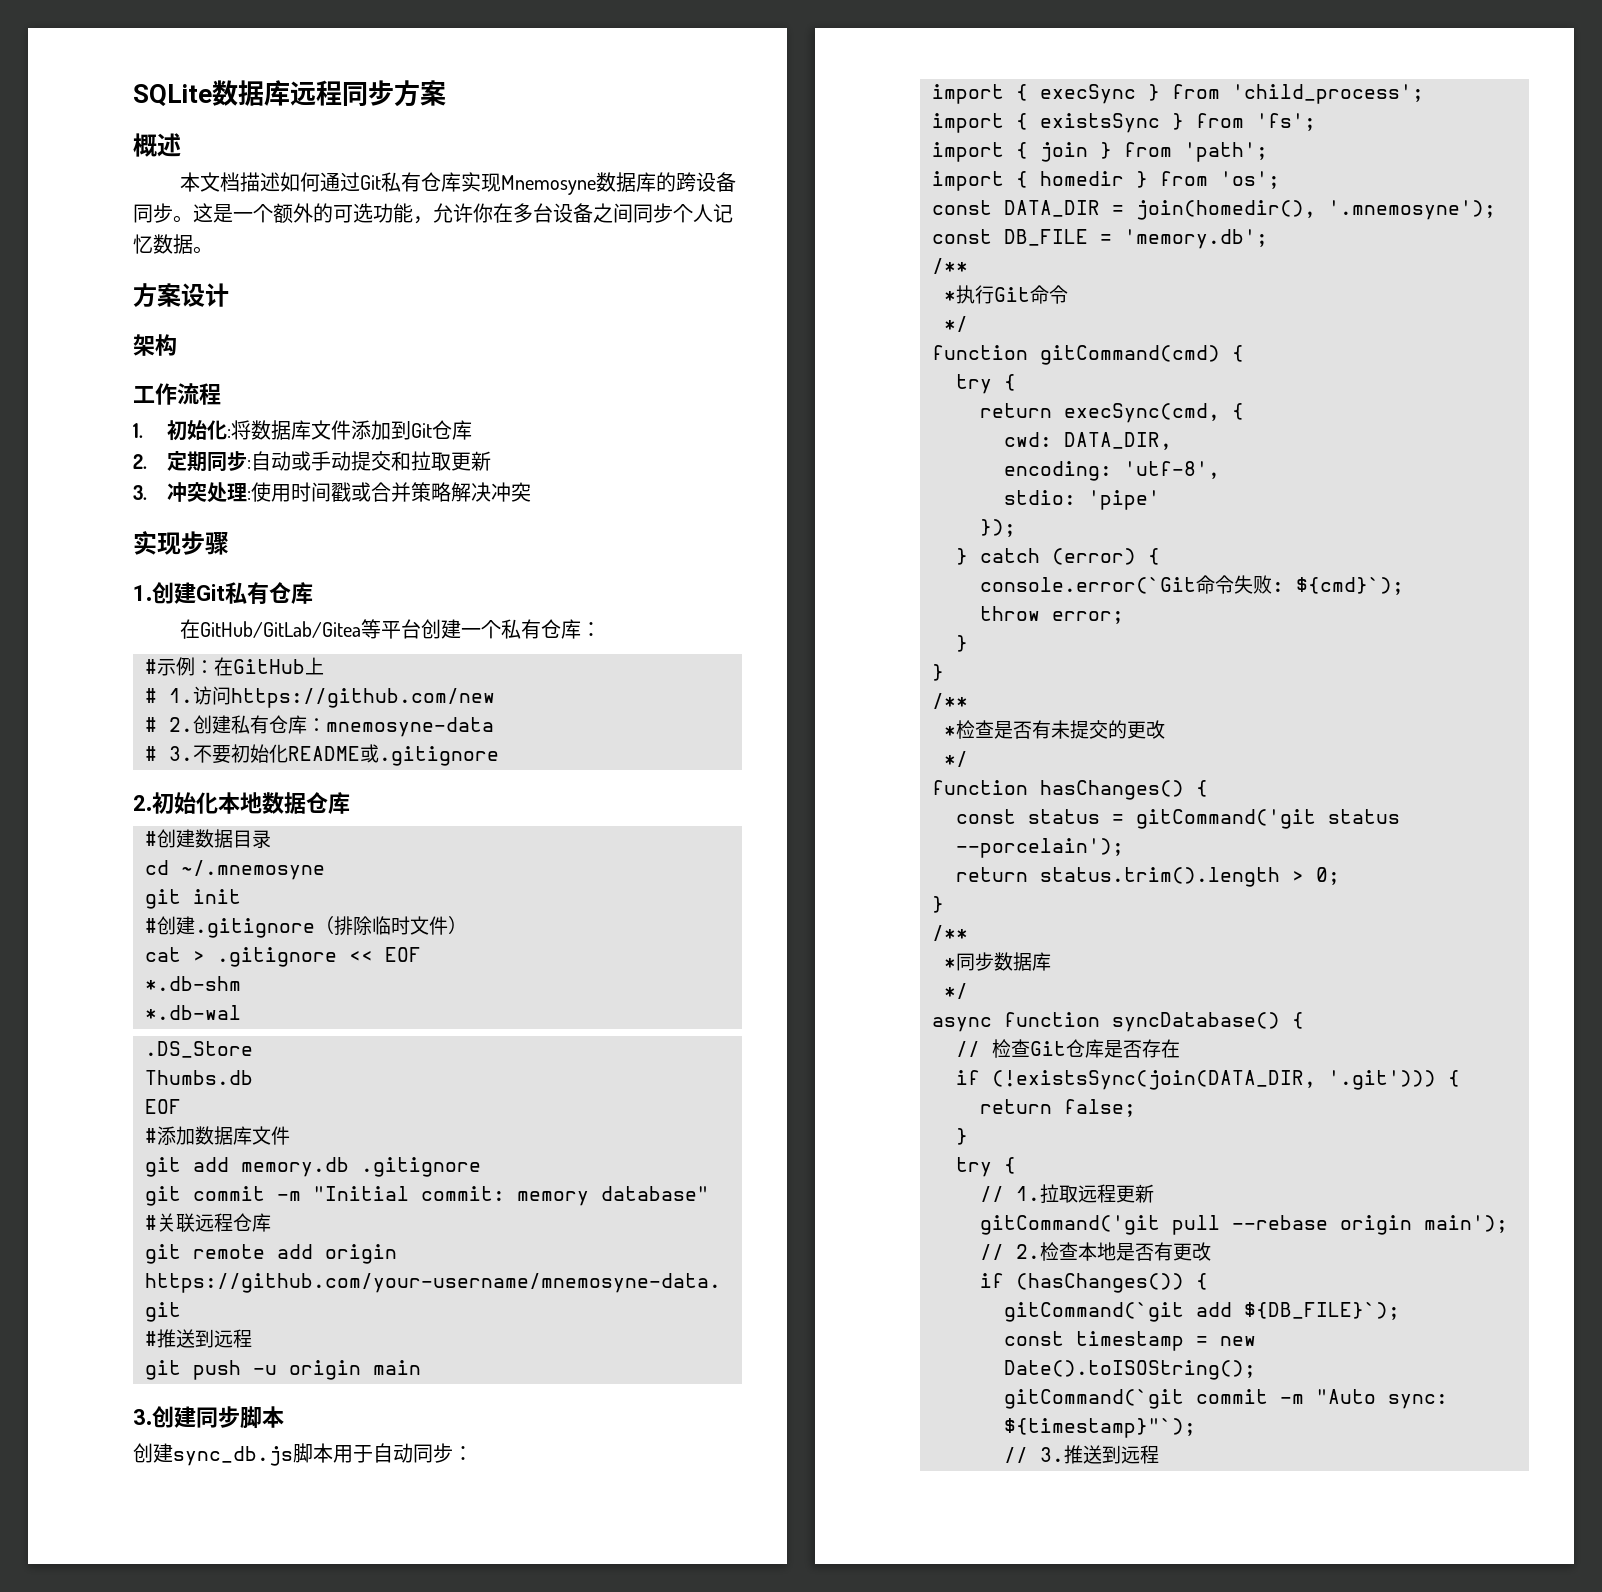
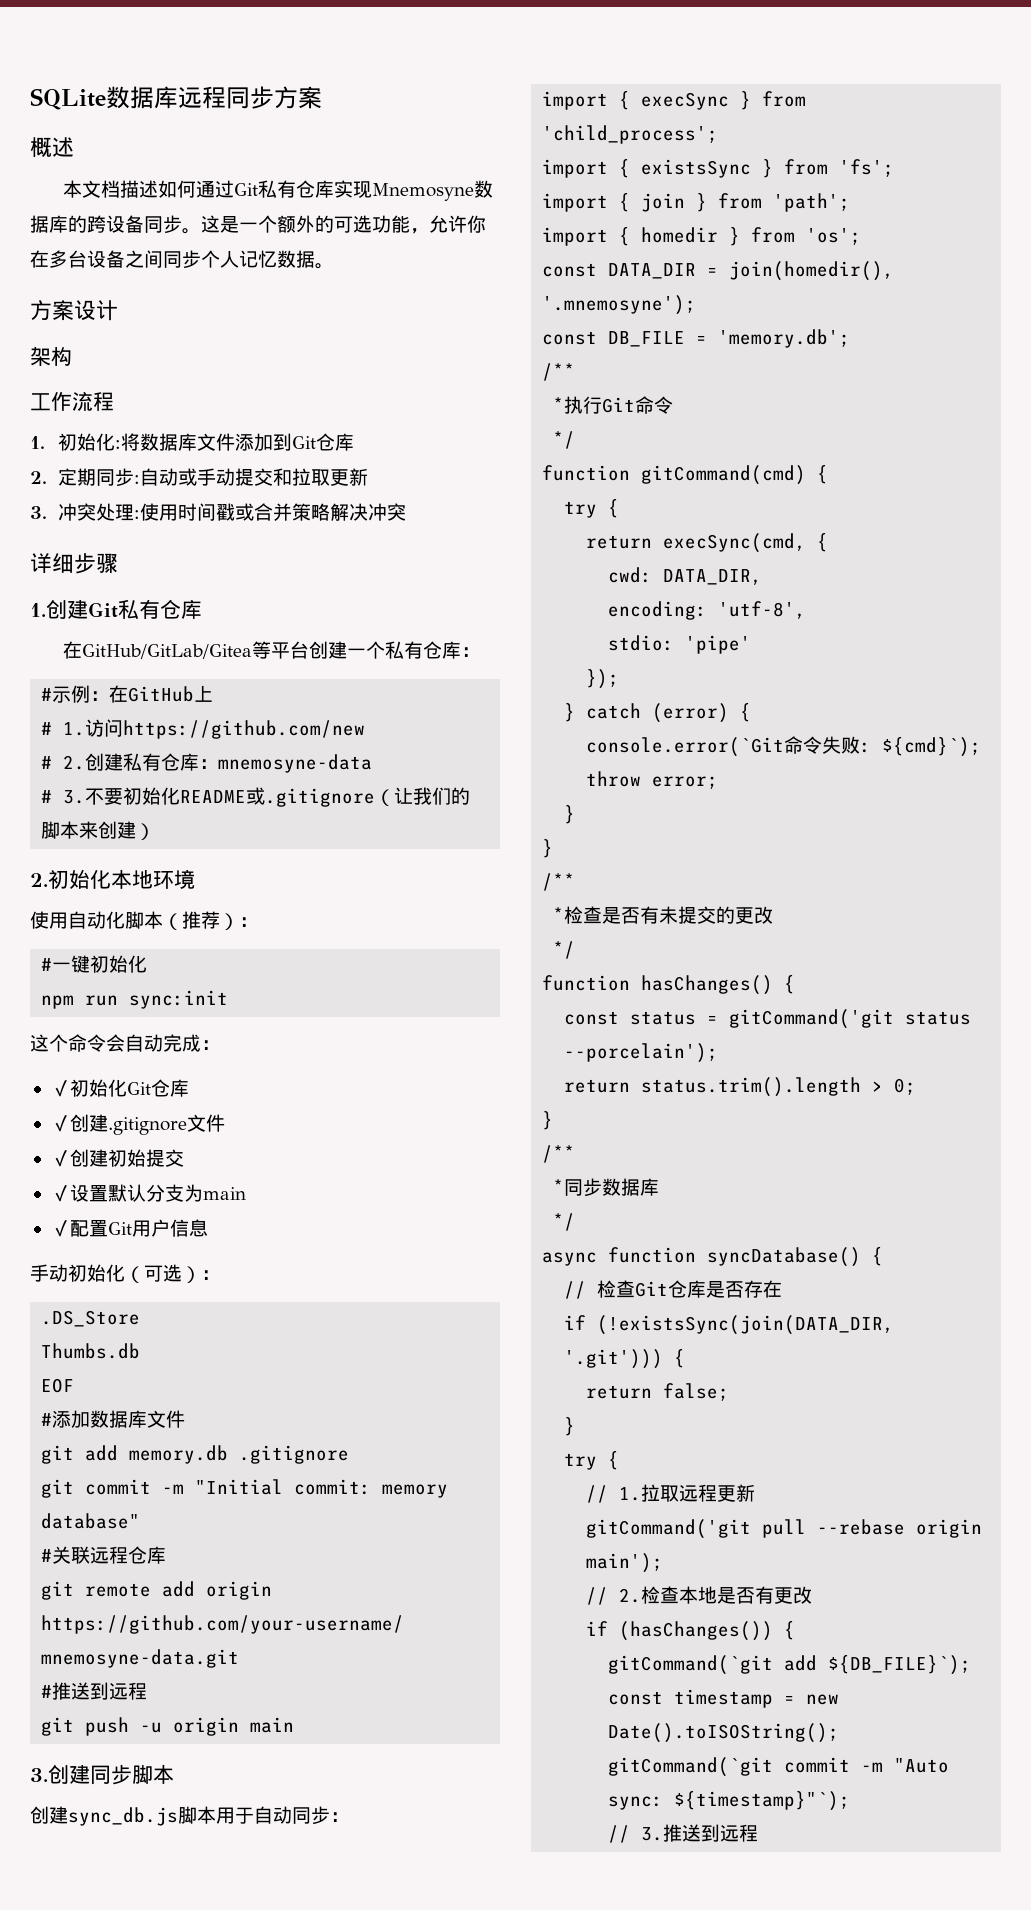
- 实现步骤
+ 详细步骤
- # 3.不要初始化README或.gitignore
- 2.初始化本地数据仓库
- #创建数据目录
- cd ~/.mnemosyne
- git init
- #创建.gitignore（排除临时文件）
- cat > .gitignore << EOF
- *.db-shm
- *.db-wal
+ # 3.不要初始化README或.gitignore（让我们的脚本来创建）
+ 2.初始化本地环境
+ 使用自动化脚本（推荐）：
+ #一键初始化
+ npm run sync:init
+ 这个命令会自动完成：
+ ✓初始化Git仓库
+ ✓创建.gitignore文件
+ ✓创建初始提交
+ ✓设置默认分支为main
+ ✓配置Git用户信息
+ 手动初始化（可选）：

